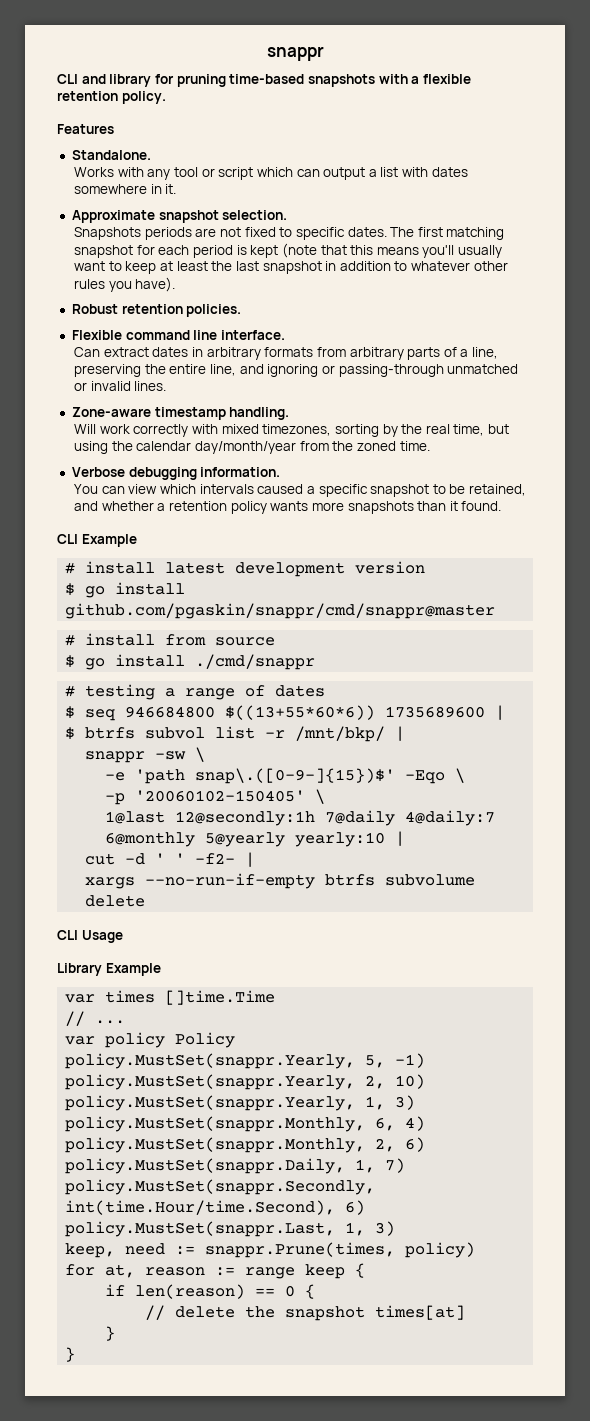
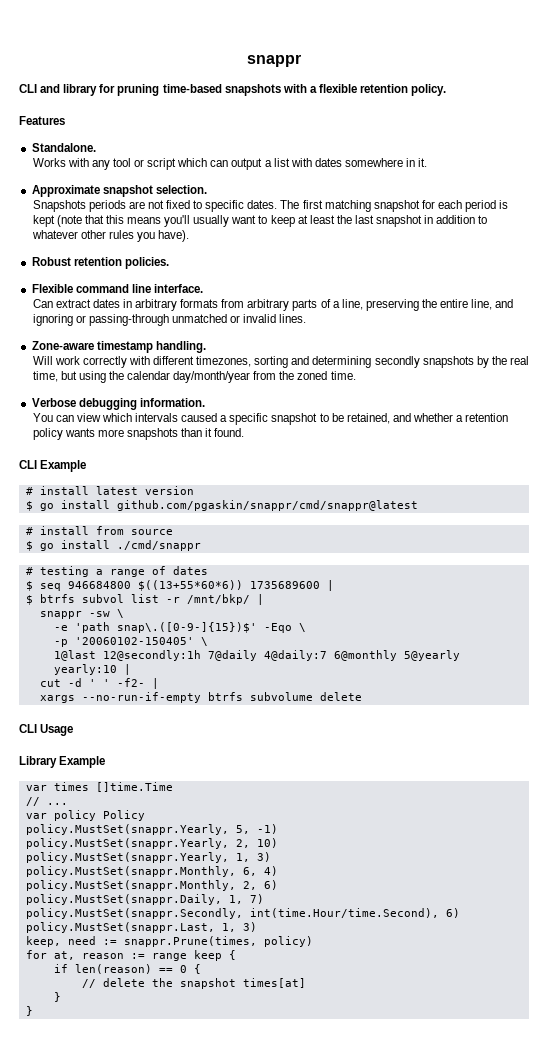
- Will work correctly with mixed timezones, sorting by the real time, but using the calendar day/month/year from the zoned time.
+ Will work correctly with different timezones, sorting and determining secondly snapshots by the real time, but using the calendar day/month/year from the zoned time.
- # install latest development version
+ # install latest version
- $ go install github.com/pgaskin/snappr/cmd/snappr@master
+ $ go install github.com/pgaskin/snappr/cmd/snappr@latest

